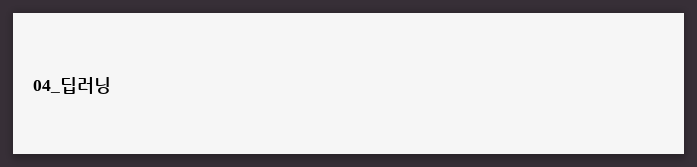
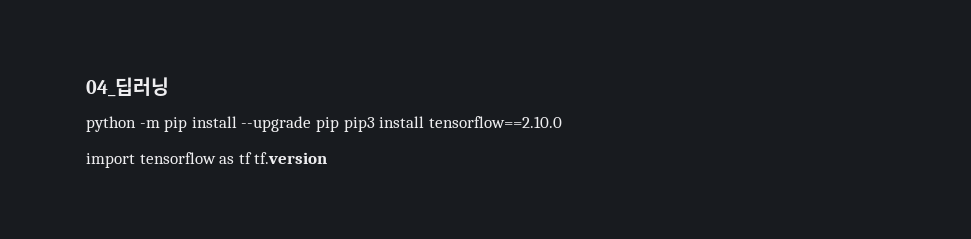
+ python -m pip install --upgrade pip pip3 install tensorflow==2.10.0
+ import tensorflow as tf tf.version

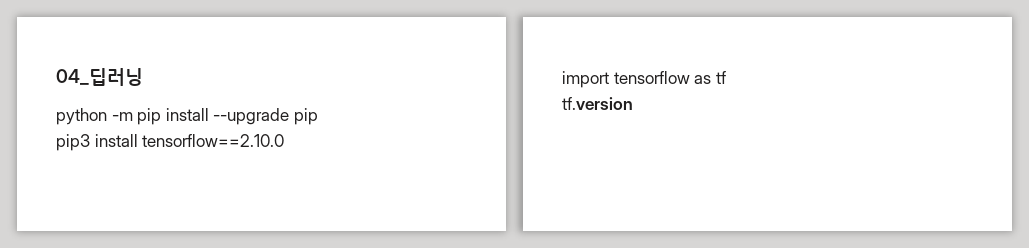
- python -m pip install --upgrade pip pip3 install tensorflow==2.10.0
+ python -m pip install --upgrade pip
+ pip3 install tensorflow==2.10.0
- import tensorflow as tf tf.version
+ import tensorflow as tf
+ tf.version

